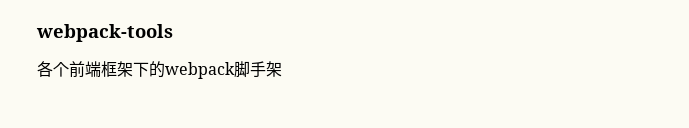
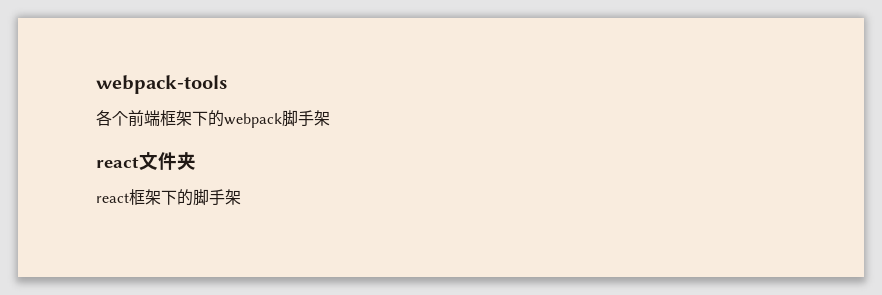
+ react文件夹
+ react框架下的脚手架

